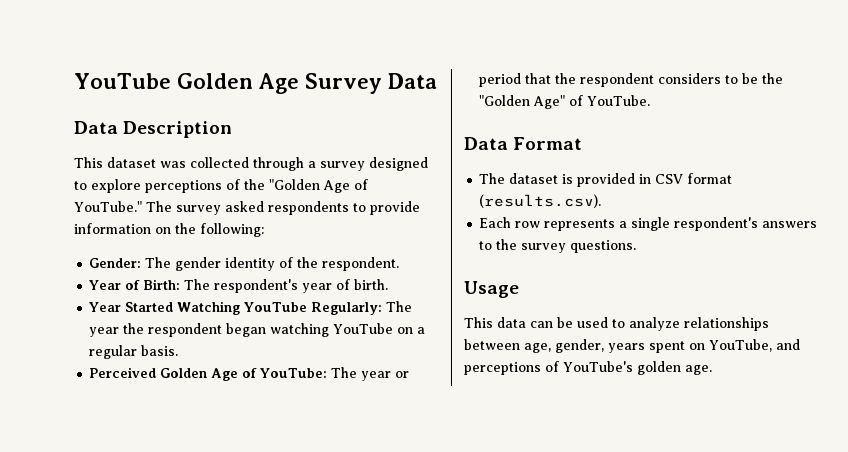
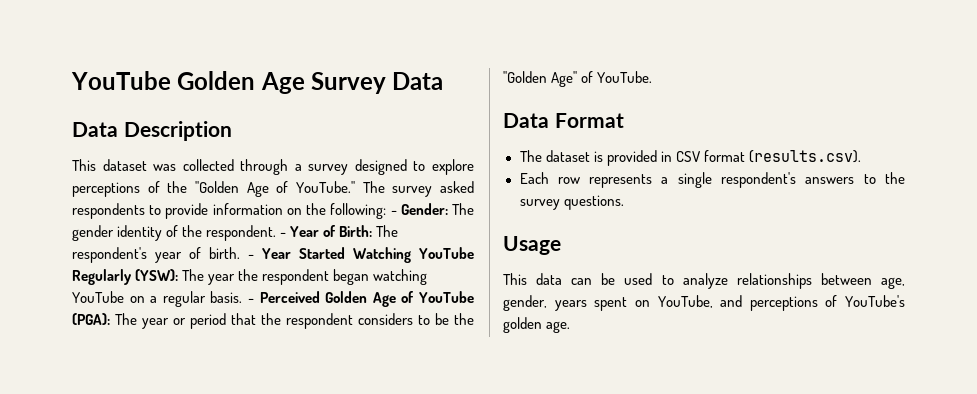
- The survey asked respondents to provide information on the following:
- Gender: The gender identity of the respondent.
- Year of Birth: The respondent's year of birth.
- Year Started Watching YouTube Regularly: The year the respondent began watching YouTube on a regular basis.
- Perceived Golden Age of YouTube: The year or period that the respondent considers to be the "Golden Age" of YouTube.
+ The survey asked respondents to provide information on the following: - Gender: The gender identity of the respondent. - Year of Birth: The respondent's year of birth. - Year Started Watching YouTube Regularly (YSW): The year the respondent began watching YouTube on a regular basis. - Perceived Golden Age of YouTube (PGA): The year or period that the respondent considers to be the "Golden Age" of YouTube.

